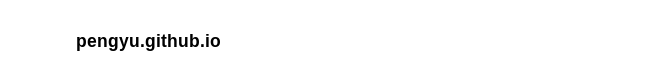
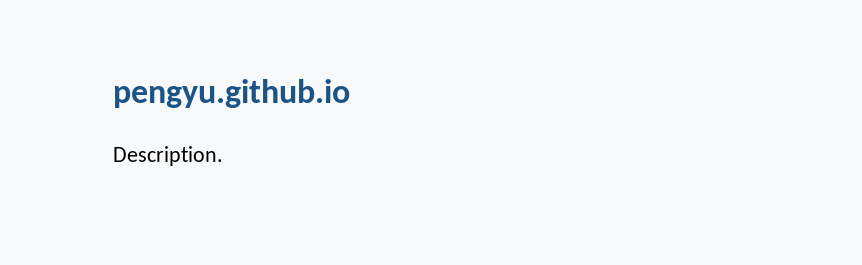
+ Description.

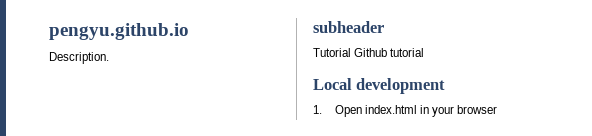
+ subheader
+ Tutorial Github tutorial
+ Local development
+ 1. Open index.html in your browser

